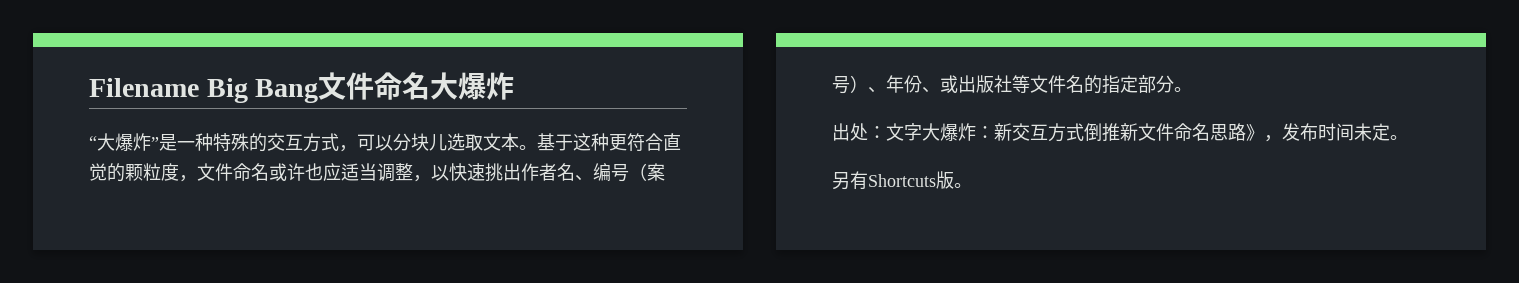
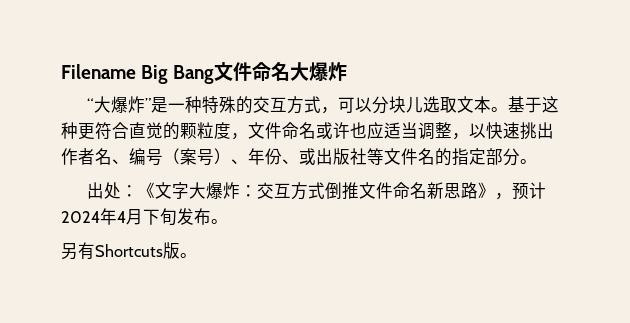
- 出处：文字大爆炸：新交互方式倒推新文件命名思路》，发布时间未定。
+ 出处：《文字大爆炸：交互方式倒推文件命名新思路》，预计2024年4月下旬发布。

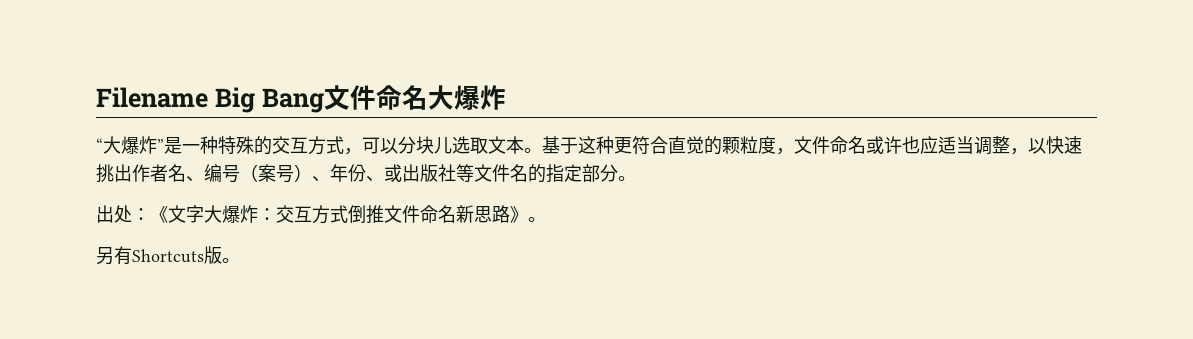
- 出处：《文字大爆炸：交互方式倒推文件命名新思路》，预计2024年4月下旬发布。
+ 出处：《文字大爆炸：交互方式倒推文件命名新思路》。

